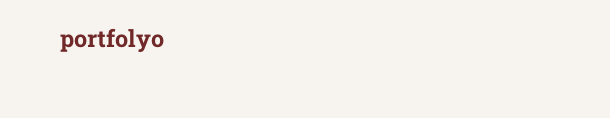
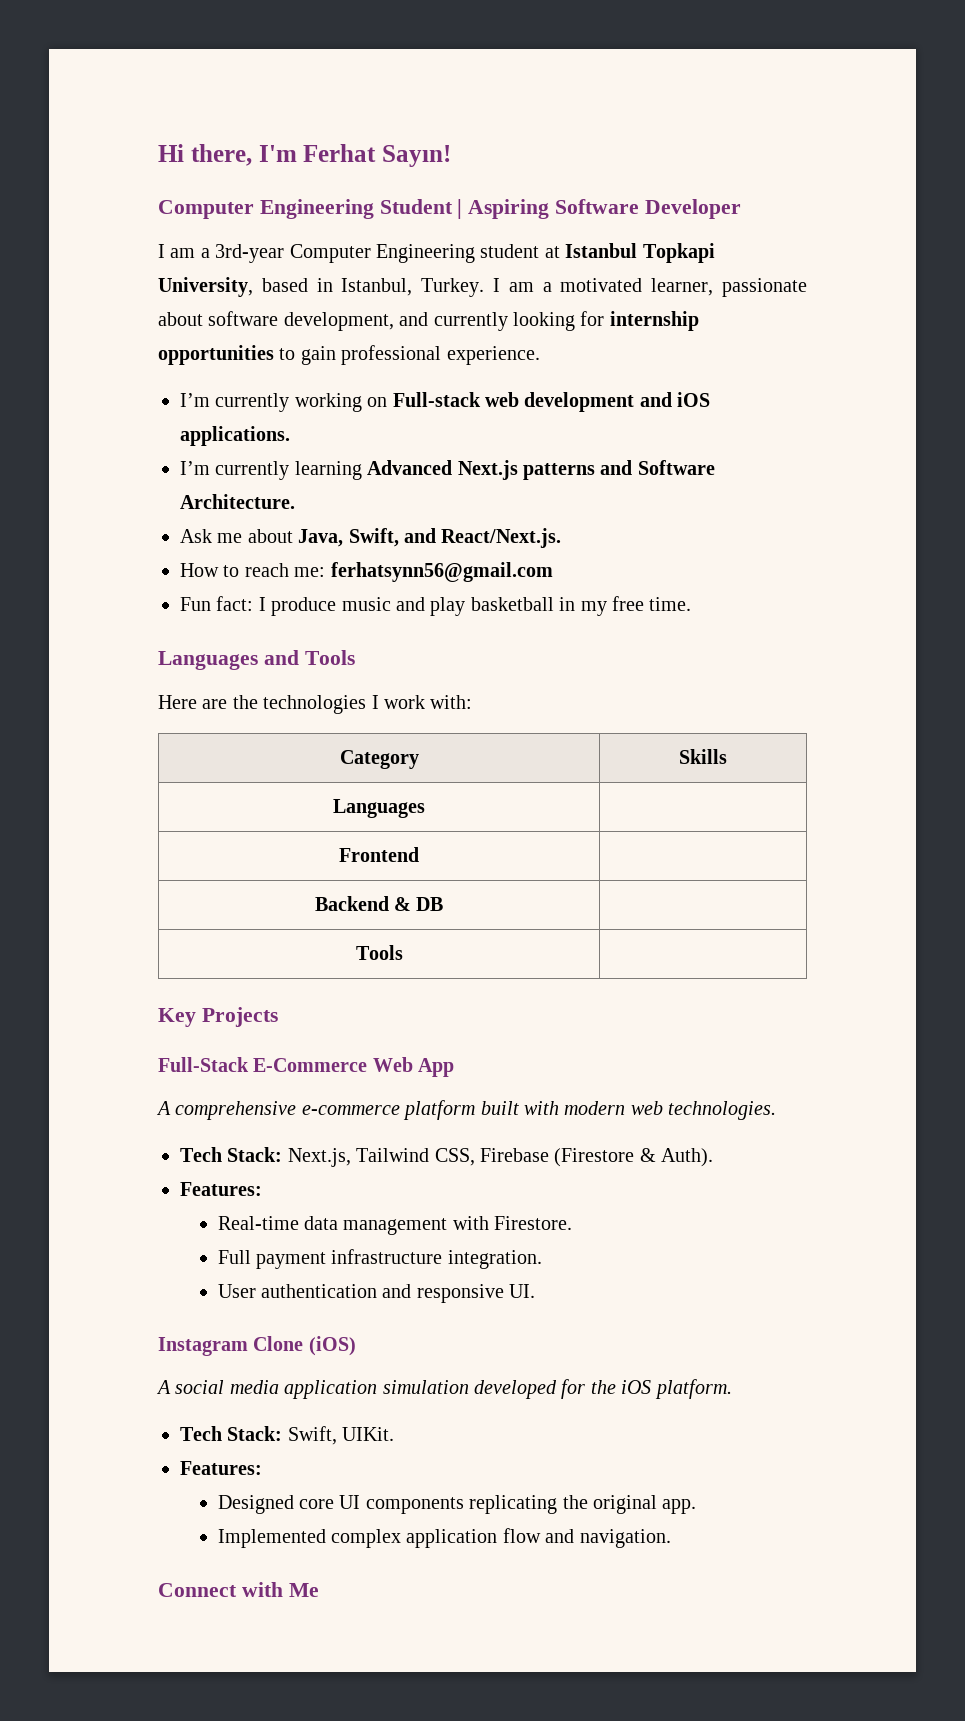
- portfolyo
+ Hi there, I'm Ferhat Sayın!
+ Computer Engineering Student | Aspiring Software Developer
+ I am a 3rd-year Computer Engineering student at Istanbul Topkapi University, based in Istanbul, Turkey. I am a motivated learner, passionate about software development, and currently looking for internship opportunities to gain professional experience.
+ I’m currently working on Full-stack web development and iOS applications.
+ I’m currently learning Advanced Next.js patterns and Software Architecture.
+ Ask me about Java, Swift, and React/Next.js.
+ How to reach me: ferhatsynn56@gmail.com
+ Fun fact: I produce music and play basketball in my free time.
+ Languages and Tools
+ Here are the technologies I work with:
+ Category | Skills
+ Languages |
+ Frontend |
+ Backend & DB |
+ Tools |
+ Key Projects
+ Full-Stack E-Commerce Web App
+ A comprehensive e-commerce platform built with modern web technologies.
+ Tech Stack: Next.js, Tailwind CSS, Firebase (Firestore & Auth).
+ Features:
+ Real-time data management with Firestore.
+ Full payment infrastructure integration.
+ User authentication and responsive UI.
+ Instagram Clone (iOS)
+ A social media application simulation developed for the iOS platform.
+ Tech Stack: Swift, UIKit.
+ Features:
+ Designed core UI components replicating the original app.
+ Implemented complex application flow and navigation.
+ Connect with Me

